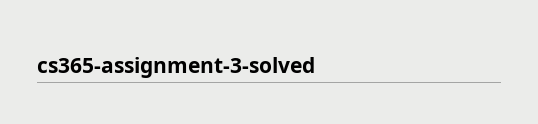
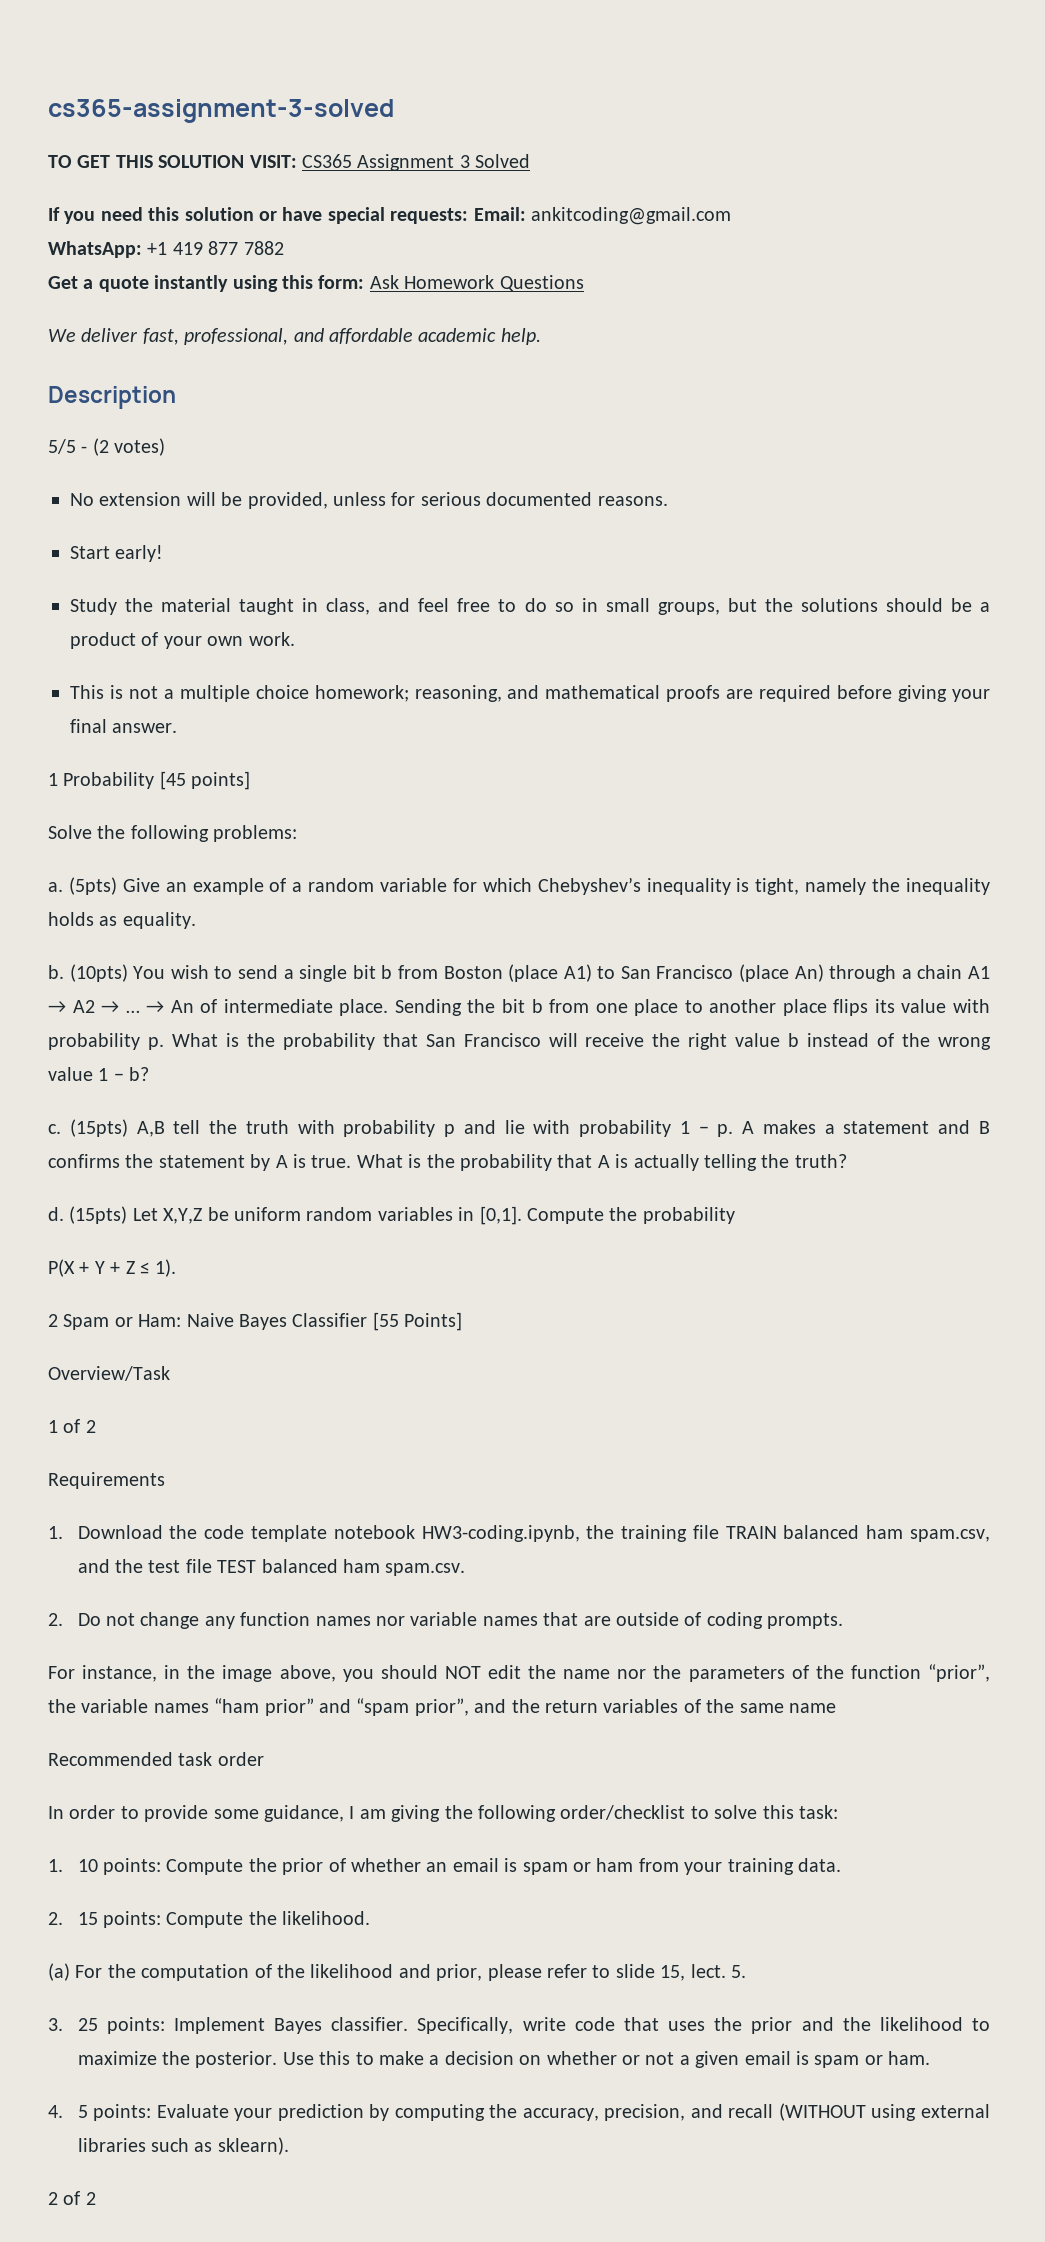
+ TO GET THIS SOLUTION VISIT: CS365 Assignment 3 Solved
+ If you need this solution or have special requests: Email: ankitcoding@gmail.com
+ WhatsApp: +1 419 877 7882
+ Get a quote instantly using this form: Ask Homework Questions
+ We deliver fast, professional, and affordable academic help.
+ Description
+ 5/5 - (2 votes)
+ No extension will be provided, unless for serious documented reasons.
+ Start early!
+ Study the material taught in class, and feel free to do so in small groups, but the solutions should be a product of your own work.
+ This is not a multiple choice homework; reasoning, and mathematical proofs are required before giving your final answer.
+ 1 Probability [45 points]
+ Solve the following problems:
+ a. (5pts) Give an example of a random variable for which Chebyshev’s inequality is tight, namely the inequality holds as equality.
+ b. (10pts) You wish to send a single bit b from Boston (place A1) to San Francisco (place An) through a chain A1 → A2 → … → An of intermediate place. Sending the bit b from one place to another place flips its value with probability p. What is the probability that San Francisco will receive the right value b instead of the wrong value 1 − b?
+ c. (15pts) A,B tell the truth with probability p and lie with probability 1 − p. A makes a statement and B confirms the statement by A is true. What is the probability that A is actually telling the truth?
+ d. (15pts) Let X,Y,Z be uniform random variables in [0,1]. Compute the probability
+ P(X + Y + Z ≤ 1).
+ 2 Spam or Ham: Naive Bayes Classifier [55 Points]
+ Overview/Task
+ 1 of 2
+ Requirements
+ 1. Download the code template notebook HW3-coding.ipynb, the training file TRAIN balanced ham spam.csv, and the test file TEST balanced ham spam.csv.
+ 2. Do not change any function names nor variable names that are outside of coding prompts.
+ For instance, in the image above, you should NOT edit the name nor the parameters of the function “prior”, the variable names “ham prior” and “spam prior”, and the return variables of the same name
+ Recommended task order
+ In order to provide some guidance, I am giving the following order/checklist to solve this task:
+ 1. 10 points: Compute the prior of whether an email is spam or ham from your training data.
+ 2. 15 points: Compute the likelihood.
+ (a) For the computation of the likelihood and prior, please refer to slide 15, lect. 5.
+ 3. 25 points: Implement Bayes classifier. Specifically, write code that uses the prior and the likelihood to maximize the posterior. Use this to make a decision on whether or not a given email is spam or ham.
+ 4. 5 points: Evaluate your prediction by computing the accuracy, precision, and recall (WITHOUT using external libraries such as sklearn).
+ 2 of 2

